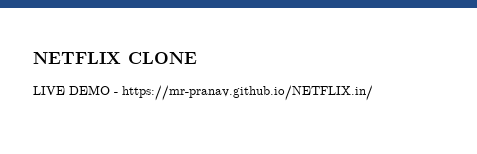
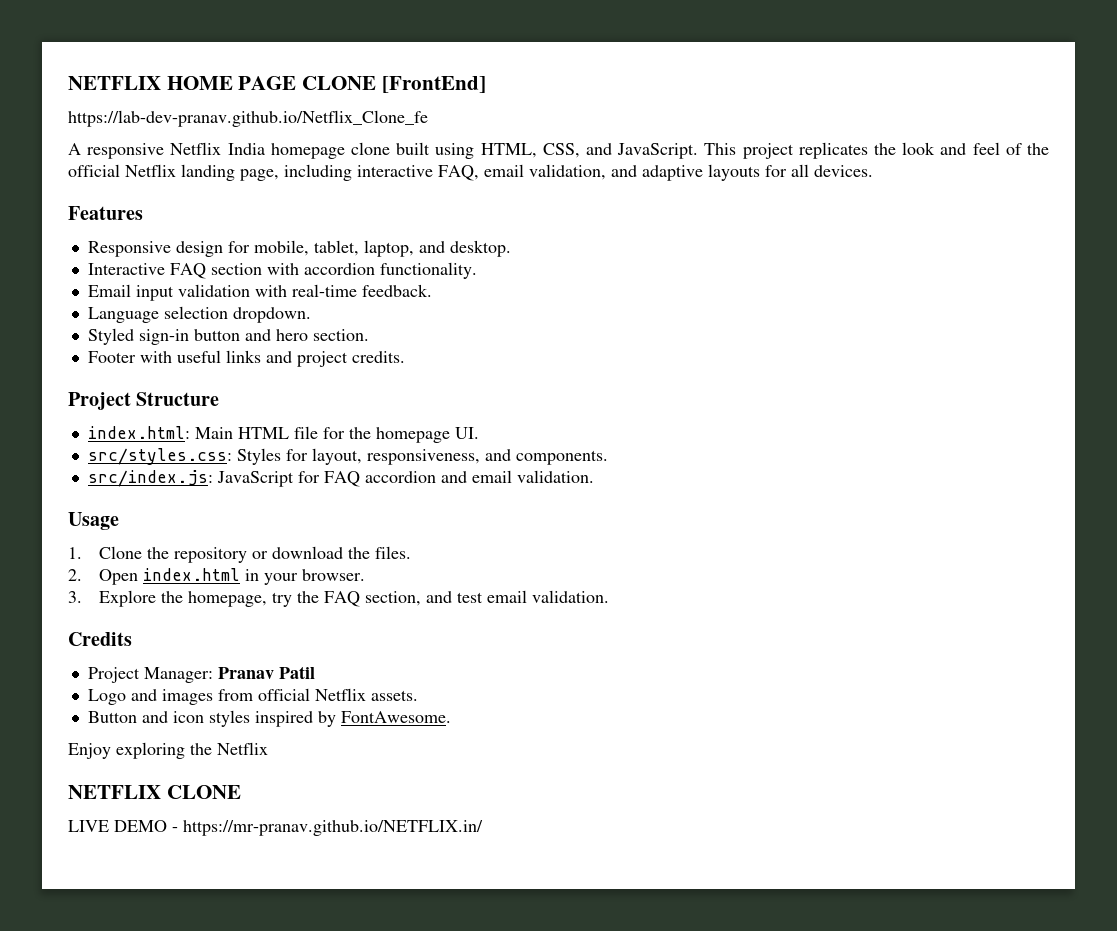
+ NETFLIX HOME PAGE CLONE [FrontEnd]
+ https://lab-dev-pranav.github.io/Netflix_Clone_fe
+ A responsive Netflix India homepage clone built using HTML, CSS, and JavaScript. This project replicates the look and feel of the official Netflix landing page, including interactive FAQ, email validation, and adaptive layouts for all devices.
+ Features
+ Responsive design for mobile, tablet, laptop, and desktop.
+ Interactive FAQ section with accordion functionality.
+ Email input validation with real-time feedback.
+ Language selection dropdown.
+ Styled sign-in button and hero section.
+ Footer with useful links and project credits.
+ Project Structure
+ index.html: Main HTML file for the homepage UI.
+ src/styles.css: Styles for layout, responsiveness, and components.
+ src/index.js: JavaScript for FAQ accordion and email validation.
+ Usage
+ 1. Clone the repository or download the files.
+ 2. Open index.html in your browser.
+ 3. Explore the homepage, try the FAQ section, and test email validation.
+ Credits
+ Project Manager: Pranav Patil
+ Logo and images from official Netflix assets.
+ Button and icon styles inspired by FontAwesome.
+ Enjoy exploring the Netflix

